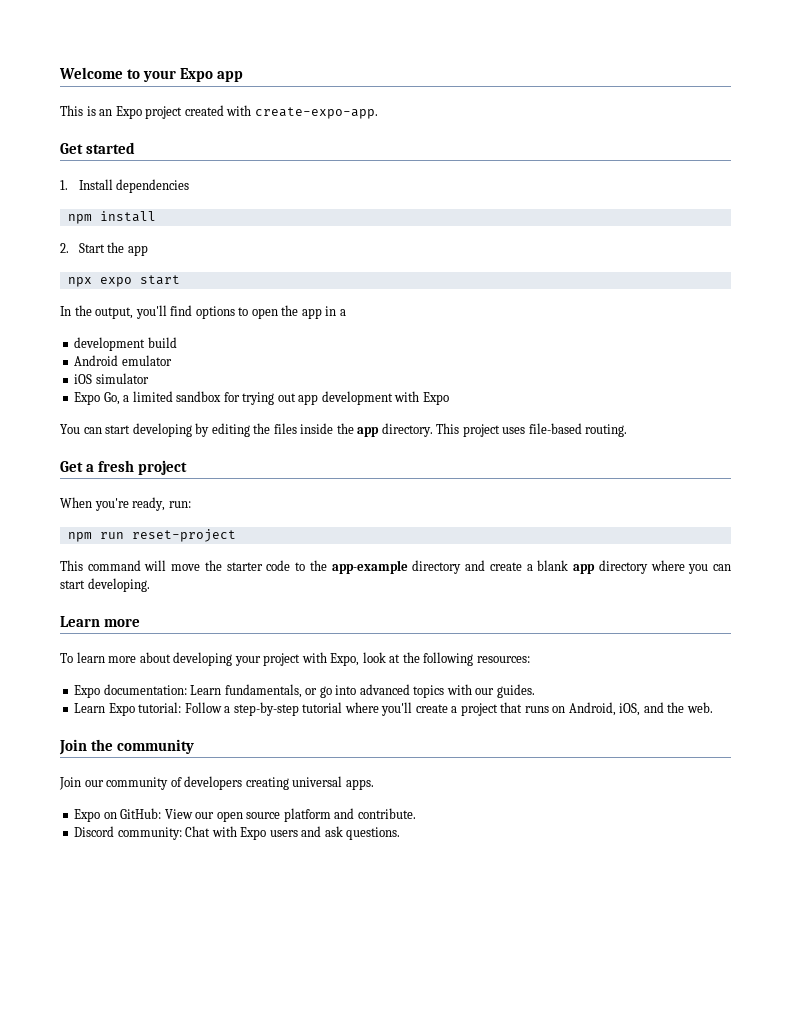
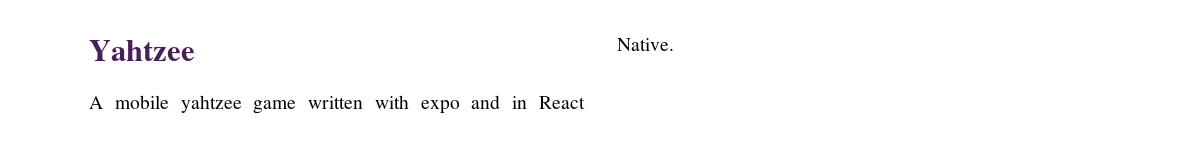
- Welcome to your Expo app
- This is an Expo project created with create-expo-app.
- Get started
- 1. Install dependencies
- npm install
- 2. Start the app
- npx expo start
- In the output, you'll find options to open the app in a
- development build
- Android emulator
- iOS simulator
- Expo Go, a limited sandbox for trying out app development with Expo
- You can start developing by editing the files inside the app directory. This project uses file-based routing.
- Get a fresh project
- When you're ready, run:
- npm run reset-project
- This command will move the starter code to the app-example directory and create a blank app directory where you can start developing.
- Learn more
- To learn more about developing your project with Expo, look at the following resources:
- Expo documentation: Learn fundamentals, or go into advanced topics with our guides.
- Learn Expo tutorial: Follow a step-by-step tutorial where you'll create a project that runs on Android, iOS, and the web.
- Join the community
- Join our community of developers creating universal apps.
- Expo on GitHub: View our open source platform and contribute.
- Discord community: Chat with Expo users and ask questions.
+ Yahtzee
+ A mobile yahtzee game written with expo and in React Native.

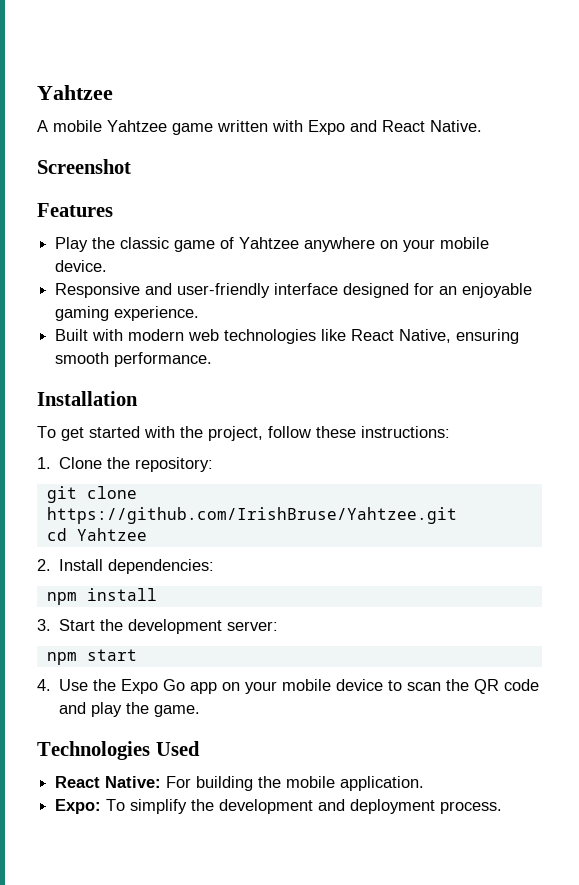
- A mobile yahtzee game written with expo and in React Native.
+ A mobile Yahtzee game written with Expo and React Native.
+ Screenshot
+ Features
+ Play the classic game of Yahtzee anywhere on your mobile device.
+ Responsive and user-friendly interface designed for an enjoyable gaming experience.
+ Built with modern web technologies like React Native, ensuring smooth performance.
+ Installation
+ To get started with the project, follow these instructions:
+ 1. Clone the repository:
+ git clone https://github.com/IrishBruse/Yahtzee.git
+ cd Yahtzee
+ 2. Install dependencies:
+ npm install
+ 3. Start the development server:
+ npm start
+ 4. Use the Expo Go app on your mobile device to scan the QR code and play the game.
+ Technologies Used
+ React Native: For building the mobile application.
+ Expo: To simplify the development and deployment process.

